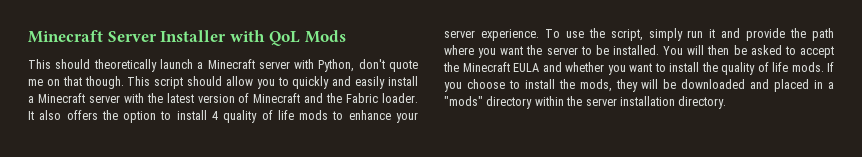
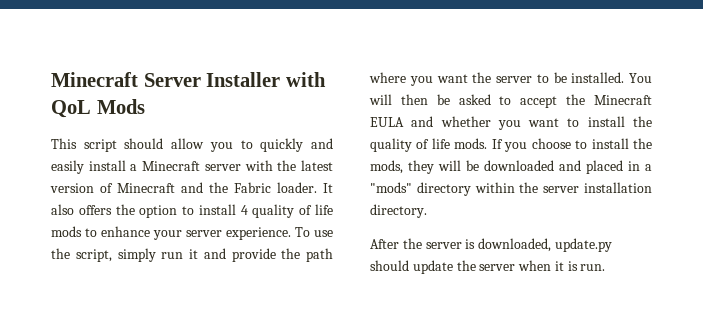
- This should theoretically launch a Minecraft server with Python, don't quote me on that though. This script should allow you to quickly and easily install a Minecraft server with the latest version of Minecraft and the Fabric loader.
+ This script should allow you to quickly and easily install a Minecraft server with the latest version of Minecraft and the Fabric loader.
+ After the server is downloaded, update.py should update the server when it is run.

